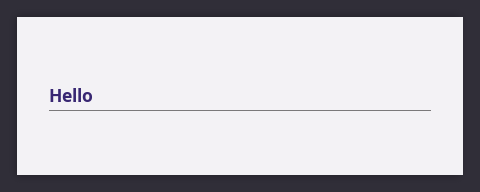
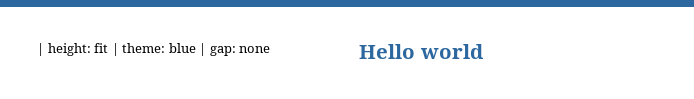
- Hello
+ | height: fit | theme: blue | gap: none
+ Hello world

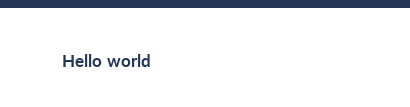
- | height: fit | theme: blue | gap: none

